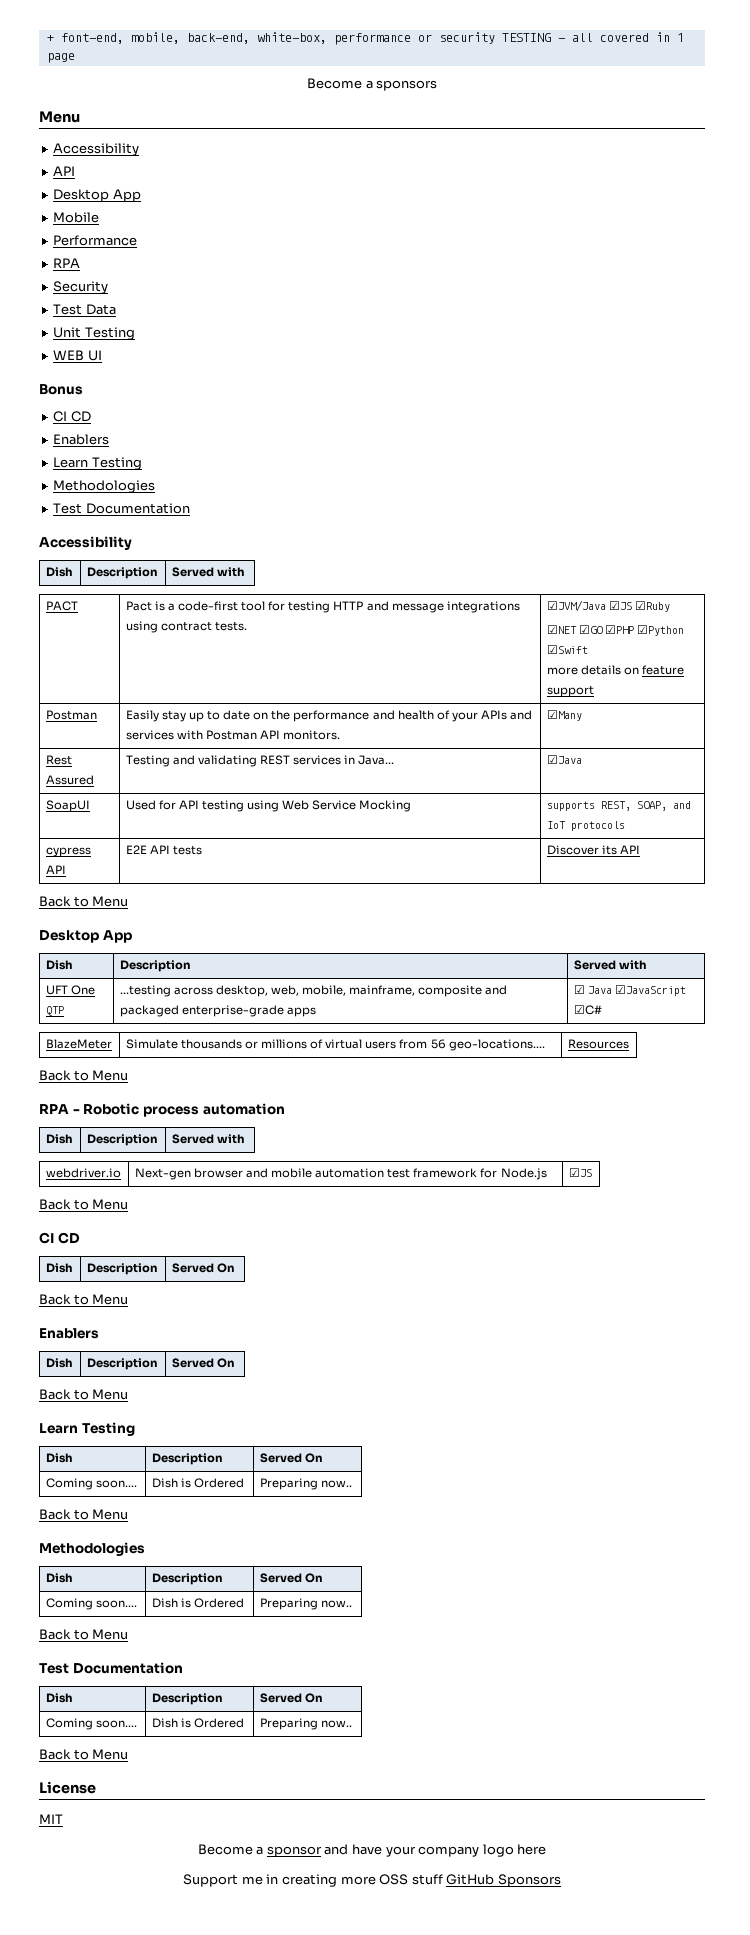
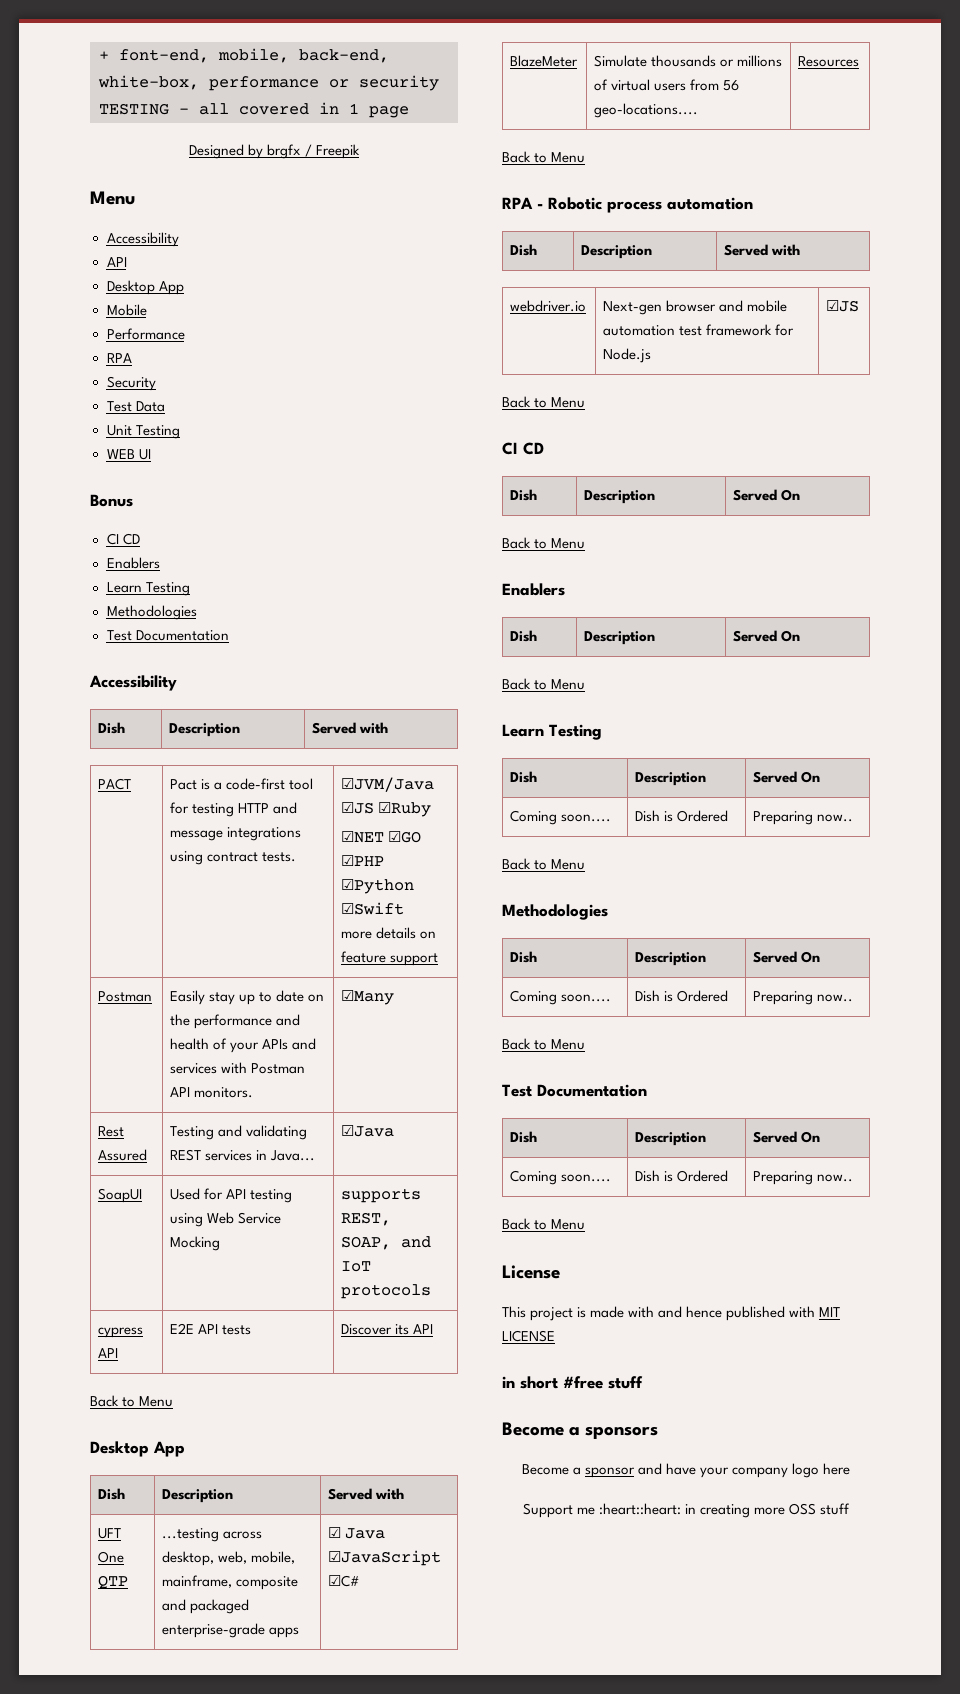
- Become a sponsors
+ Designed by brgfx / Freepik
- MIT
+ This project is made with and hence published with MIT LICENSE
+ in short #free stuff
+ Become a sponsors
- Support me in creating more OSS stuff GitHub Sponsors
+ Support me :heart::heart: in creating more OSS stuff

